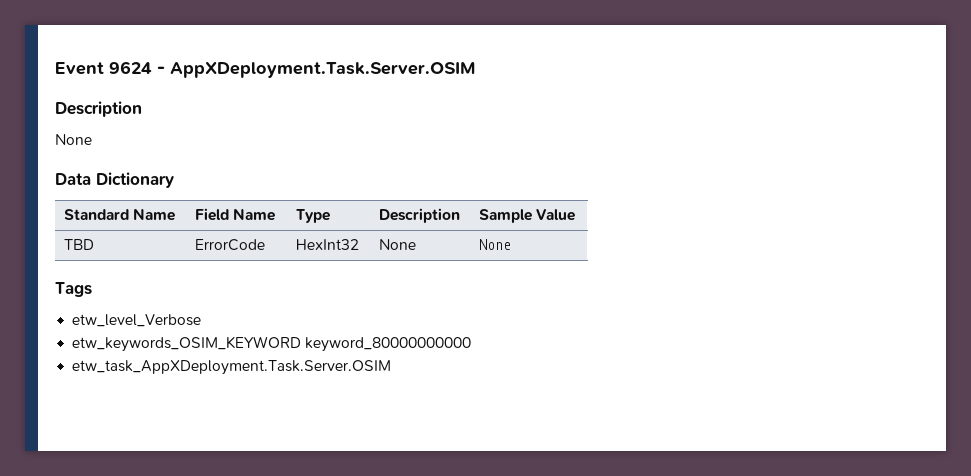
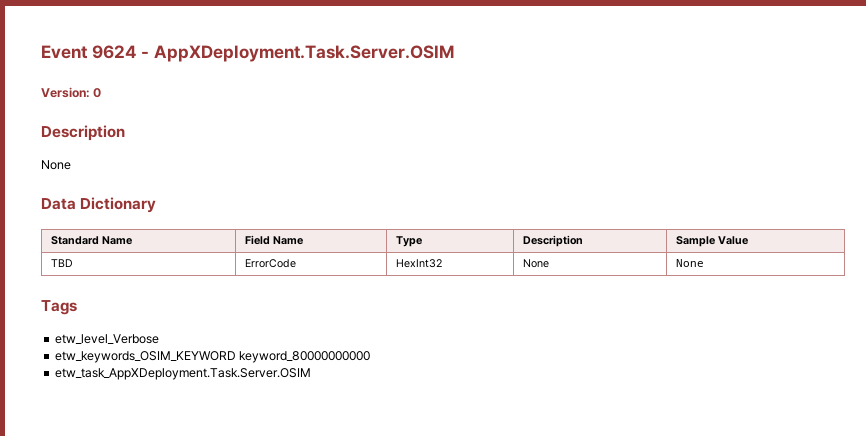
+ Version: 0

